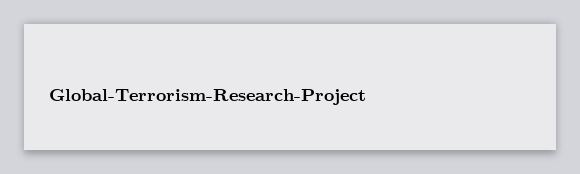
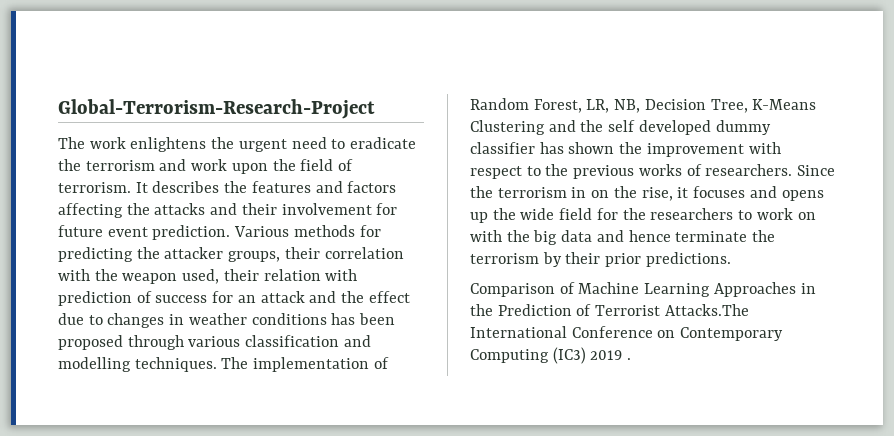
+ The work enlightens the urgent need to eradicate the terrorism and work upon the field of terrorism. It describes the features and factors affecting the attacks and their involvement for future event prediction. Various methods for predicting the attacker groups, their correlation with the weapon used, their relation with prediction of success for an attack and the effect due to changes in weather conditions has been proposed through various classification and modelling techniques. The implementation of Random Forest, LR, NB, Decision Tree, K-Means Clustering and the self developed dummy classifier has shown the improvement with respect to the previous works of researchers. Since the terrorism in on the rise, it focuses and opens up the wide field for the researchers to work on with the big data and hence terminate the terrorism by their prior predictions.
+ Comparison of Machine Learning Approaches in the Prediction of Terrorist Attacks.The International Conference on Contemporary Computing (IC3) 2019 .

